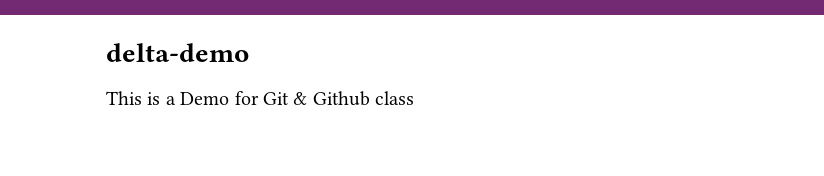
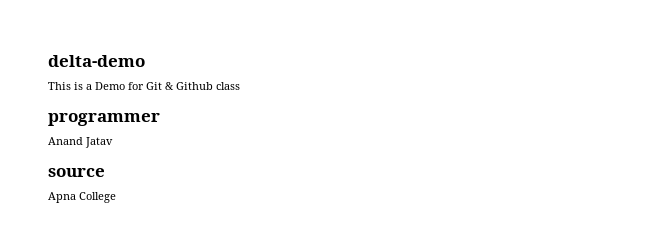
+ programmer
+ Anand Jatav
+ source
+ Apna College

